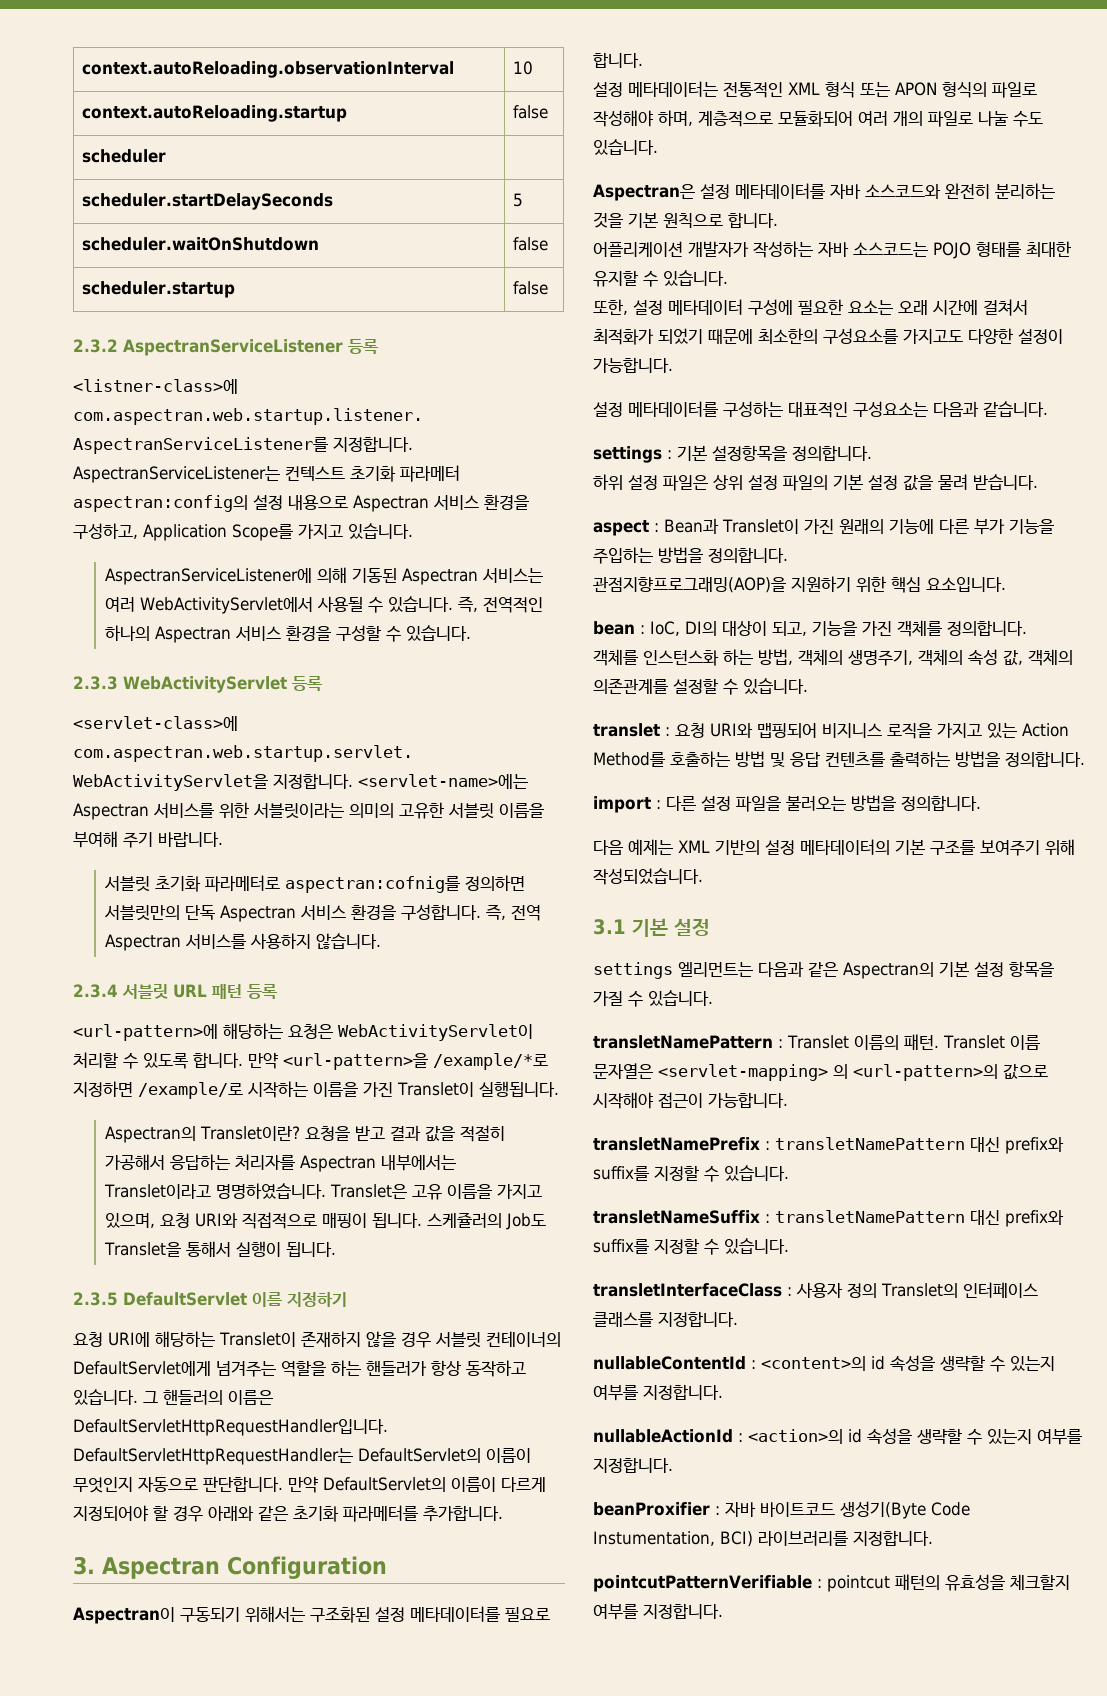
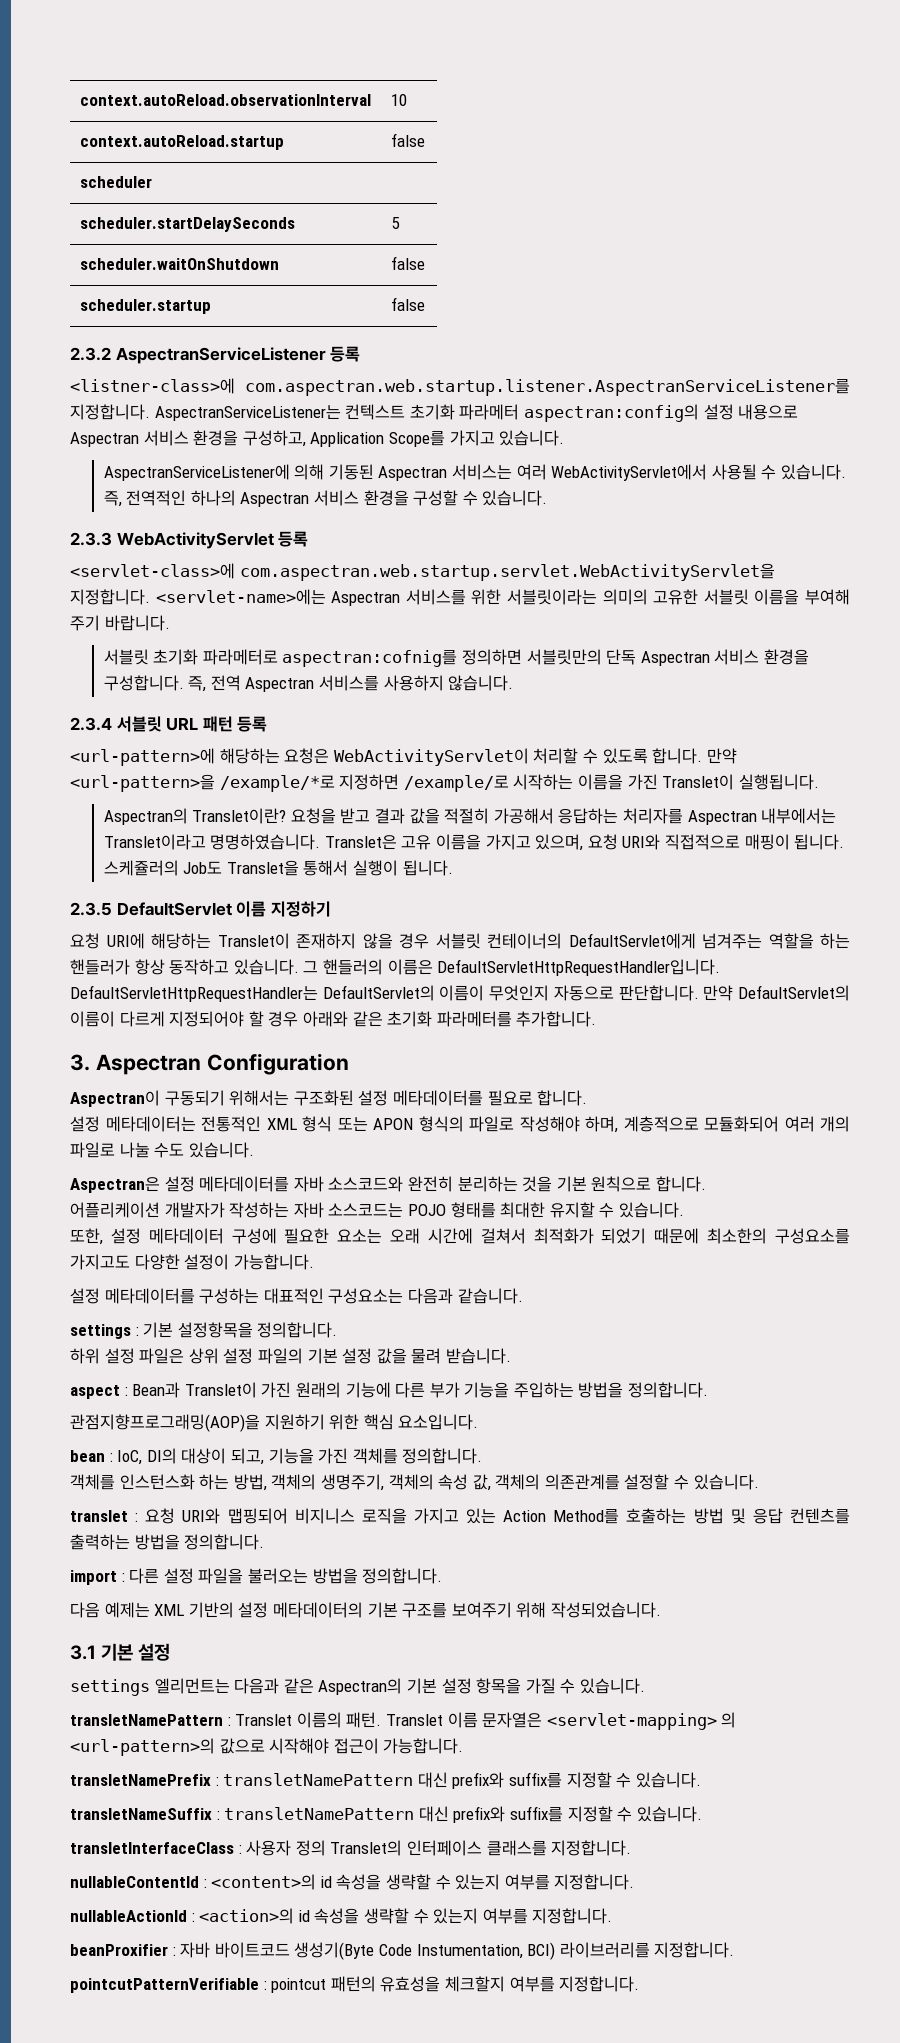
- context.autoReloading.observationInterval | 10
+ context.autoReload.observationInterval | 10
- context.autoReloading.startup | false
+ context.autoReload.startup | false

